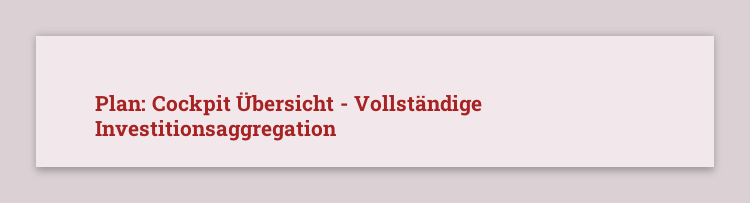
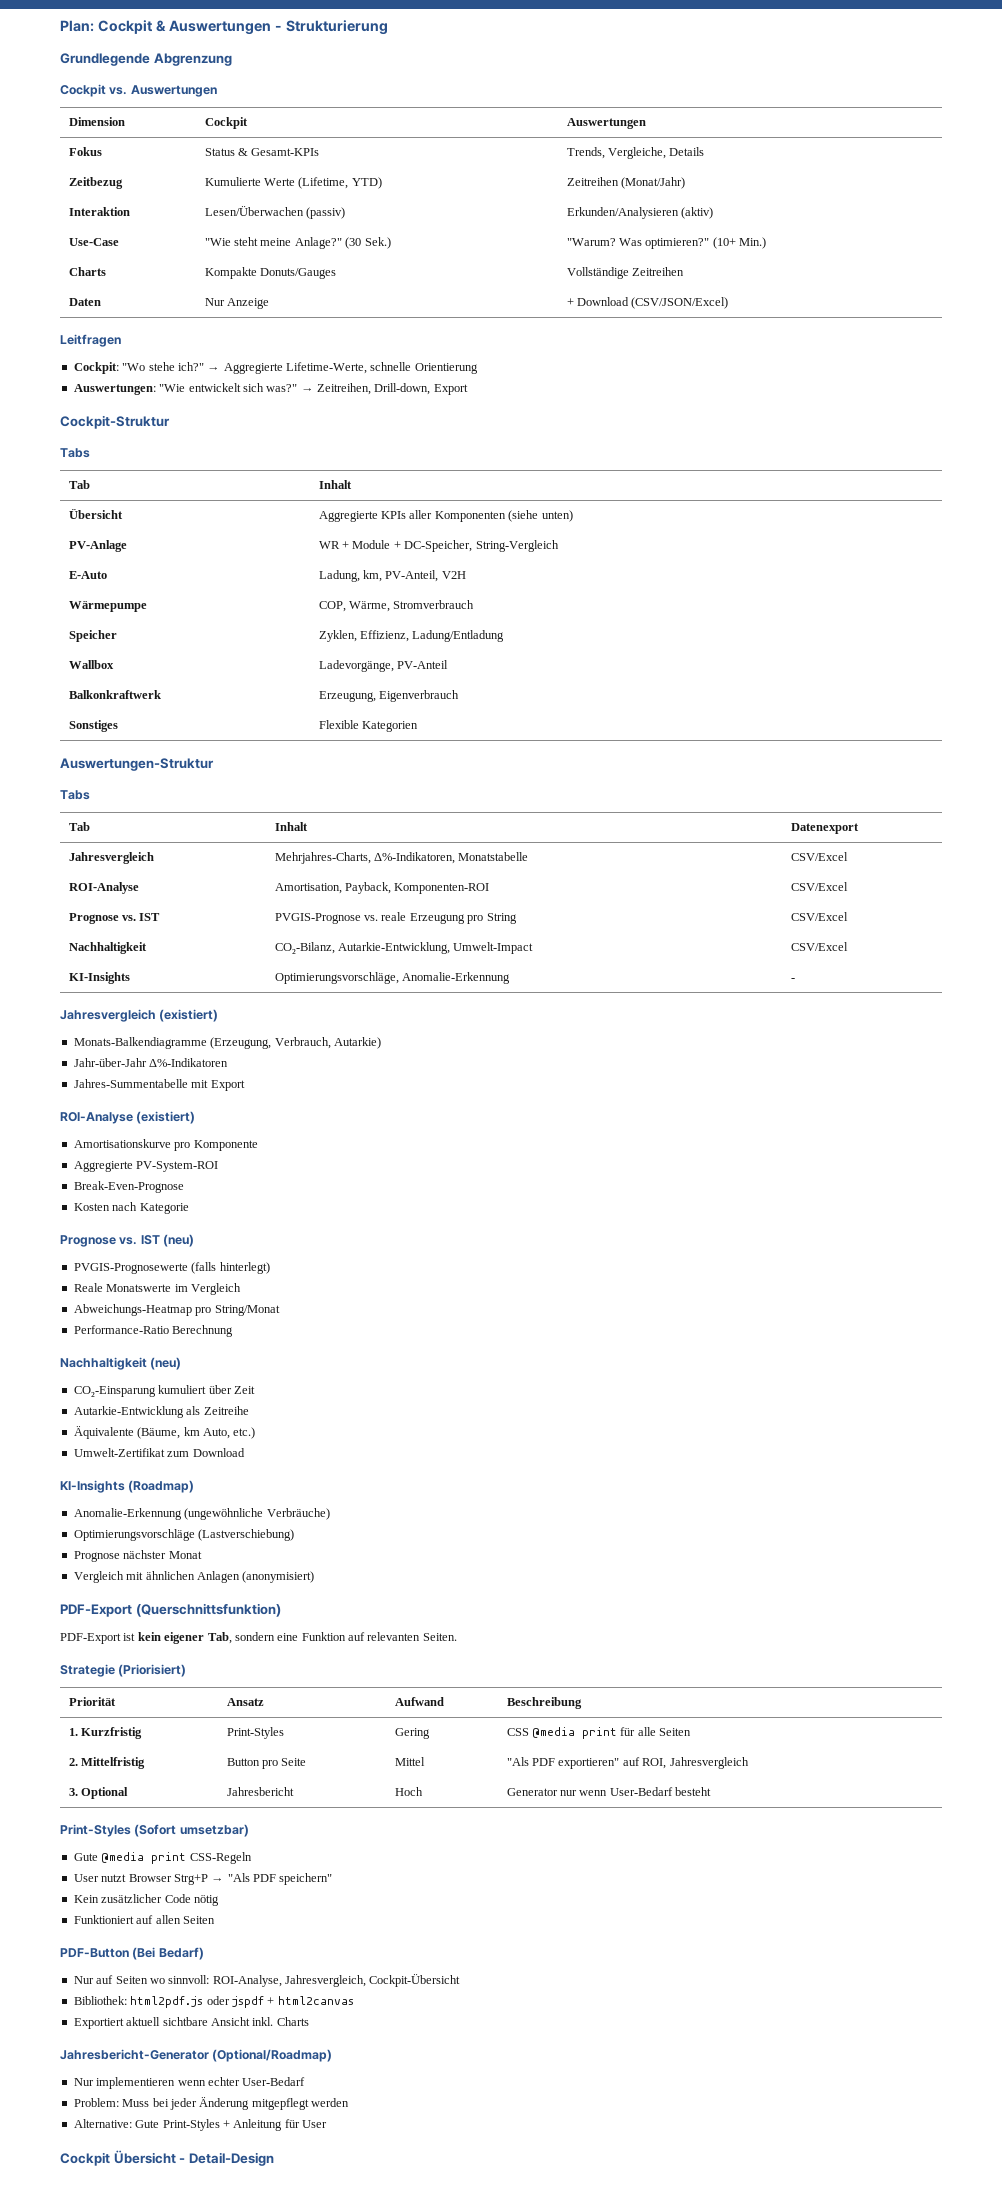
- Plan: Cockpit Übersicht - Vollständige Investitionsaggregation
+ Plan: Cockpit & Auswertungen - Strukturierung
+ Grundlegende Abgrenzung
+ Cockpit vs. Auswertungen
+ Dimension | Cockpit | Auswertungen
+ Fokus | Status & Gesamt-KPIs | Trends, Vergleiche, Details
+ Zeitbezug | Kumulierte Werte (Lifetime, YTD) | Zeitreihen (Monat/Jahr)
+ Interaktion | Lesen/Überwachen (passiv) | Erkunden/Analysieren (aktiv)
+ Use-Case | "Wie steht meine Anlage?" (30 Sek.) | "Warum? Was optimieren?" (10+ Min.)
+ Charts | Kompakte Donuts/Gauges | Vollständige Zeitreihen
+ Daten | Nur Anzeige | + Download (CSV/JSON/Excel)
+ Leitfragen
+ Cockpit: "Wo stehe ich?" → Aggregierte Lifetime-Werte, schnelle Orientierung
+ Auswertungen: "Wie entwickelt sich was?" → Zeitreihen, Drill-down, Export
+ Cockpit-Struktur
+ Tabs
+ Tab | Inhalt
+ Übersicht | Aggregierte KPIs aller Komponenten (siehe unten)
+ PV-Anlage | WR + Module + DC-Speicher, String-Vergleich
+ E-Auto | Ladung, km, PV-Anteil, V2H
+ Wärmepumpe | COP, Wärme, Stromverbrauch
+ Speicher | Zyklen, Effizienz, Ladung/Entladung
+ Wallbox | Ladevorgänge, PV-Anteil
+ Balkonkraftwerk | Erzeugung, Eigenverbrauch
+ Sonstiges | Flexible Kategorien
+ Auswertungen-Struktur
+ Tabs
+ Tab | Inhalt | Datenexport
+ Jahresvergleich | Mehrjahres-Charts, Δ%-Indikatoren, Monatstabelle | CSV/Excel
+ ROI-Analyse | Amortisation, Payback, Komponenten-ROI | CSV/Excel
+ Prognose vs. IST | PVGIS-Prognose vs. reale Erzeugung pro String | CSV/Excel
+ Nachhaltigkeit | CO₂-Bilanz, Autarkie-Entwicklung, Umwelt-Impact | CSV/Excel
+ KI-Insights | Optimierungsvorschläge, Anomalie-Erkennung | -
+ Jahresvergleich (existiert)
+ Monats-Balkendiagramme (Erzeugung, Verbrauch, Autarkie)
+ Jahr-über-Jahr Δ%-Indikatoren
+ Jahres-Summentabelle mit Export
+ ROI-Analyse (existiert)
+ Amortisationskurve pro Komponente
+ Aggregierte PV-System-ROI
+ Break-Even-Prognose
+ Kosten nach Kategorie
+ Prognose vs. IST (neu)
+ PVGIS-Prognosewerte (falls hinterlegt)
+ Reale Monatswerte im Vergleich
+ Abweichungs-Heatmap pro String/Monat
+ Performance-Ratio Berechnung
+ Nachhaltigkeit (neu)
+ CO₂-Einsparung kumuliert über Zeit
+ Autarkie-Entwicklung als Zeitreihe
+ Äquivalente (Bäume, km Auto, etc.)
+ Umwelt-Zertifikat zum Download
+ KI-Insights (Roadmap)
+ Anomalie-Erkennung (ungewöhnliche Verbräuche)
+ Optimierungsvorschläge (Lastverschiebung)
+ Prognose nächster Monat
+ Vergleich mit ähnlichen Anlagen (anonymisiert)
+ PDF-Export (Querschnittsfunktion)
+ PDF-Export ist kein eigener Tab, sondern eine Funktion auf relevanten Seiten.
+ Strategie (Priorisiert)
+ Priorität | Ansatz | Aufwand | Beschreibung
+ 1. Kurzfristig | Print-Styles | Gering | CSS @media print für alle Seiten
+ 2. Mittelfristig | Button pro Seite | Mittel | "Als PDF exportieren" auf ROI, Jahresvergleich
+ 3. Optional | Jahresbericht | Hoch | Generator nur wenn User-Bedarf besteht
+ Print-Styles (Sofort umsetzbar)
+ Gute @media print CSS-Regeln
+ User nutzt Browser Strg+P → "Als PDF speichern"
+ Kein zusätzlicher Code nötig
+ Funktioniert auf allen Seiten
+ PDF-Button (Bei Bedarf)
+ Nur auf Seiten wo sinnvoll: ROI-Analyse, Jahresvergleich, Cockpit-Übersicht
+ Bibliothek: html2pdf.js oder jspdf + html2canvas
+ Exportiert aktuell sichtbare Ansicht inkl. Charts
+ Jahresbericht-Generator (Optional/Roadmap)
+ Nur implementieren wenn echter User-Bedarf
+ Problem: Muss bei jeder Änderung mitgepflegt werden
+ Alternative: Gute Print-Styles + Anleitung für User
+ Cockpit Übersicht - Detail-Design

